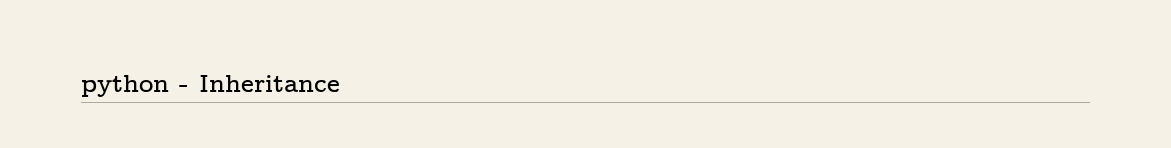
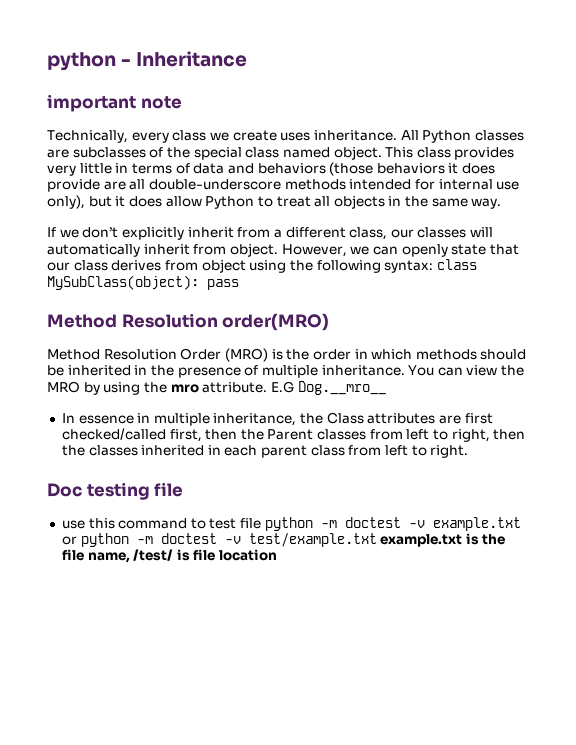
+ important note
+ Technically, every class we create uses inheritance. All Python classes are subclasses of the special class named object. This class provides very little in terms of data and behaviors (those behaviors it does provide are all double-underscore methods intended for internal use only), but it does allow Python to treat all objects in the same way.
+ If we don’t explicitly inherit from a different class, our classes will automatically inherit from object. However, we can openly state that our class derives from object using the following syntax: class MySubClass(object): pass
+ Method Resolution order(MRO)
+ Method Resolution Order (MRO) is the order in which methods should be inherited in the presence of multiple inheritance. You can view the MRO by using the mro attribute. E.G Dog.__mro__
+ In essence in multiple inheritance, the Class attributes are first checked/called first, then the Parent classes from left to right, then the classes inherited in each parent class from left to right.
+ Doc testing file
+ use this command to test file python -m doctest -v example.txt or python -m doctest -v test/example.txt example.txt is the file name, /test/ is file location

